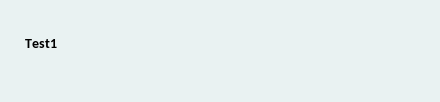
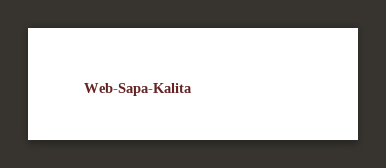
- Test1
+ Web-Sapa-Kalita

